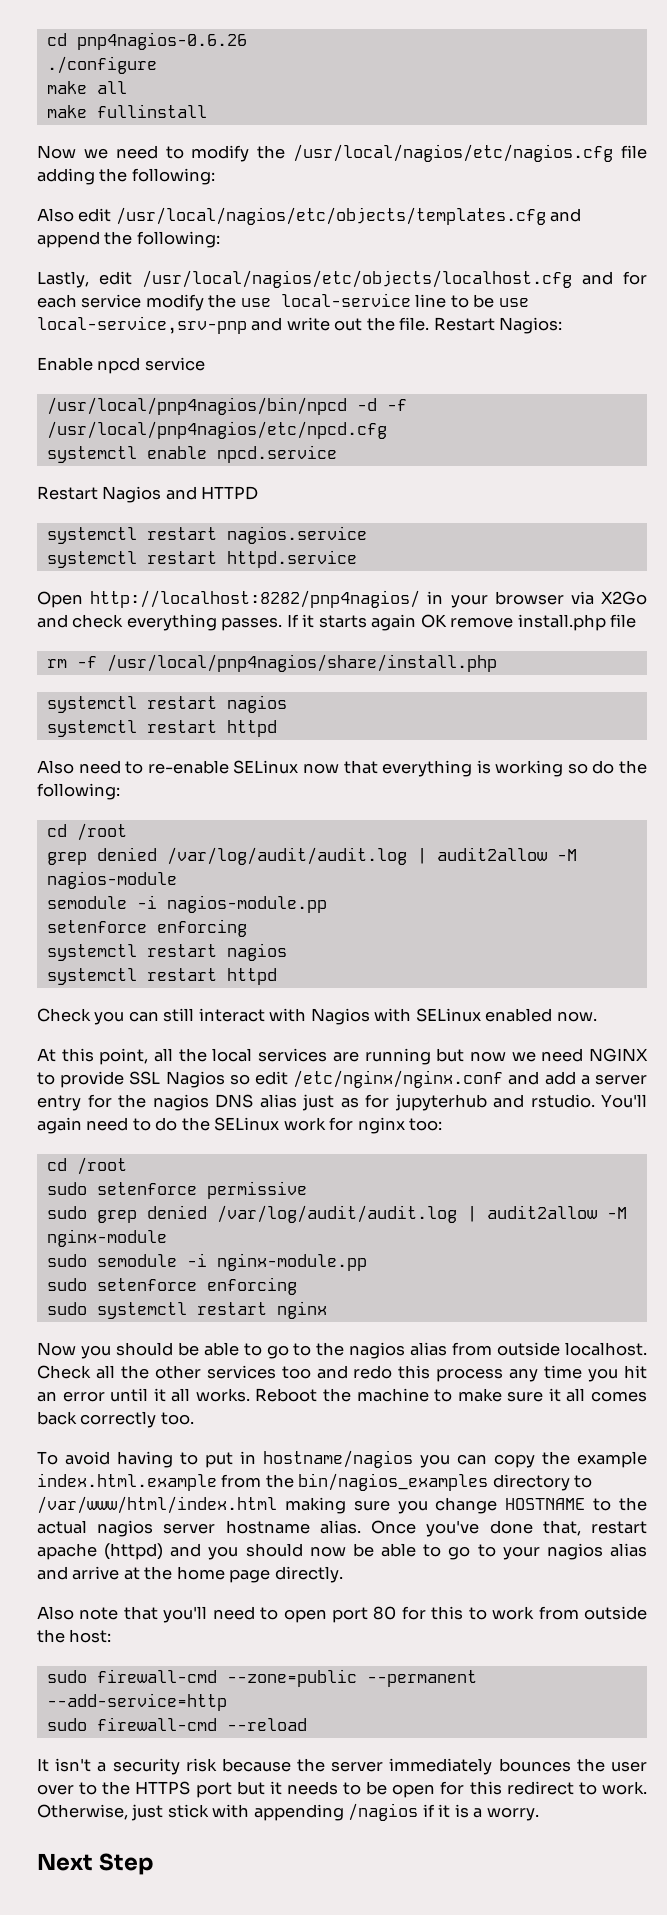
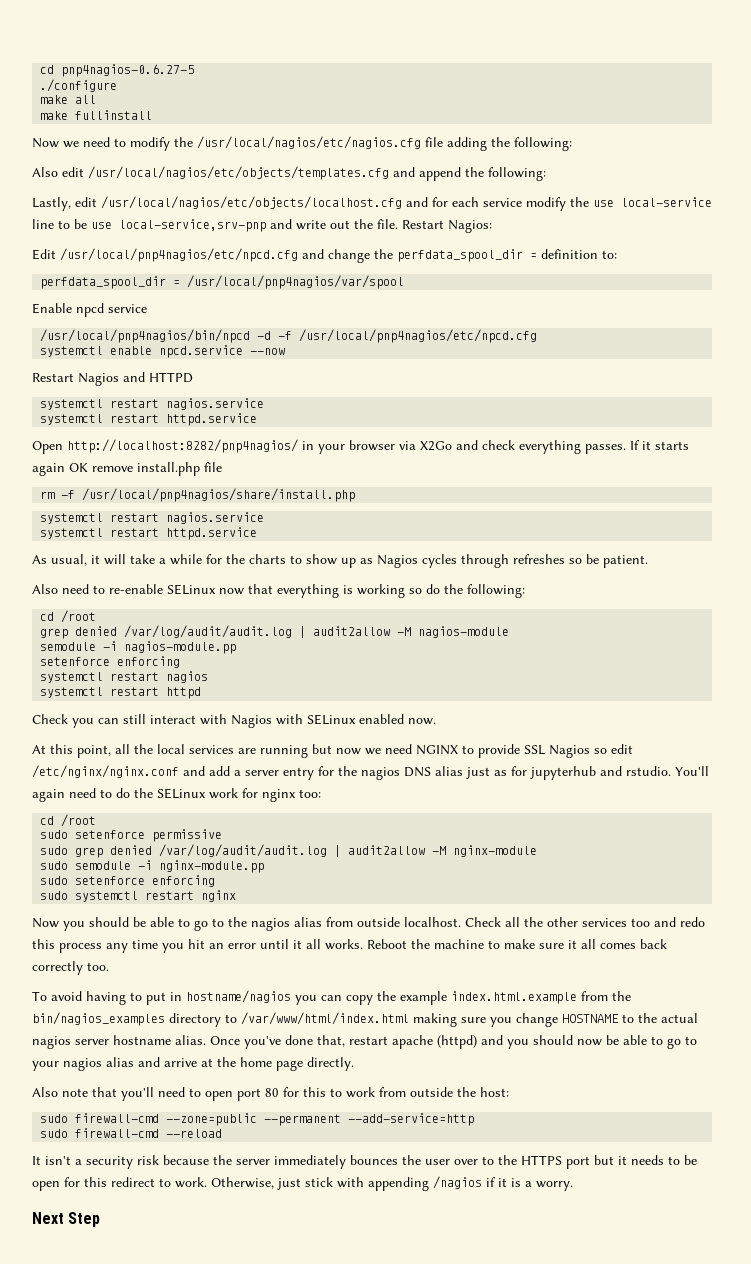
- cd pnp4nagios-0.6.26
+ cd pnp4nagios-0.6.27-5
+ Edit /usr/local/pnp4nagios/etc/npcd.cfg and change the perfdata_spool_dir = definition to:
+ perfdata_spool_dir = /usr/local/pnp4nagios/var/spool
- systemctl enable npcd.service
+ systemctl enable npcd.service --now
  rm -f /usr/local/pnp4nagios/share/install.php
- systemctl restart nagios
- systemctl restart httpd
+ systemctl restart nagios.service
+ systemctl restart httpd.service
+ As usual, it will take a while for the charts to show up as Nagios cycles through refreshes so be patient.

